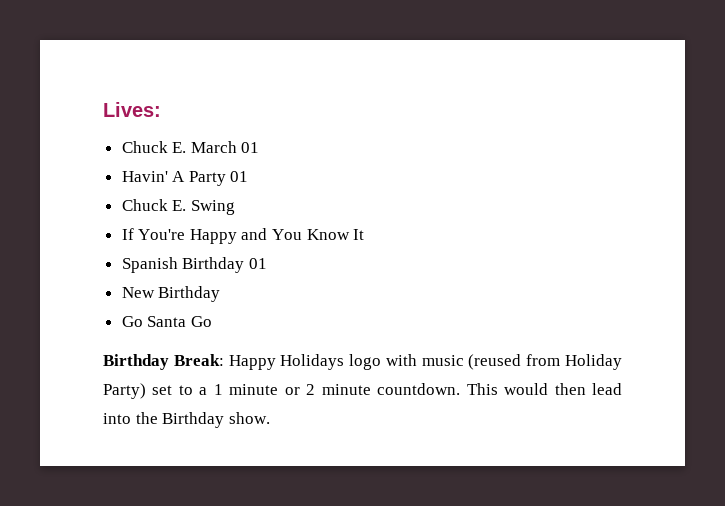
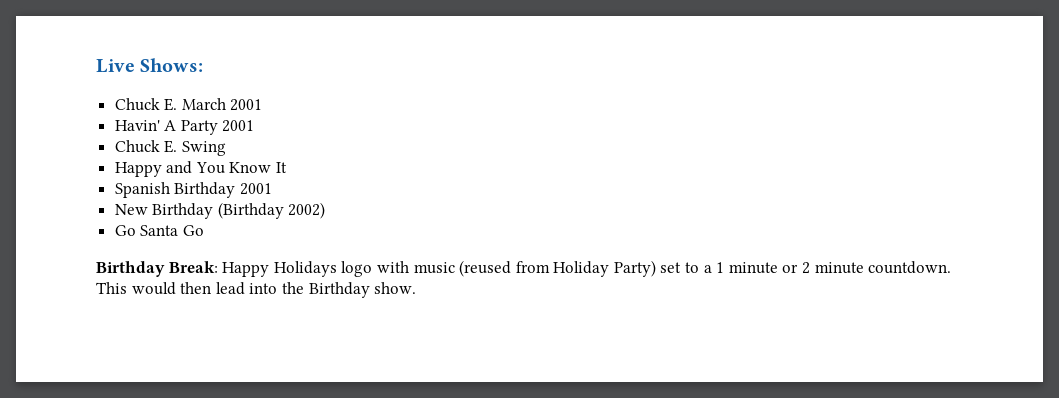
- Lives:
+ Live Shows:
- Chuck E. March 01
+ Chuck E. March 2001
- Havin' A Party 01
+ Havin' A Party 2001
- If You're Happy and You Know It
+ Happy and You Know It
- Spanish Birthday 01
+ Spanish Birthday 2001
- New Birthday
+ New Birthday (Birthday 2002)

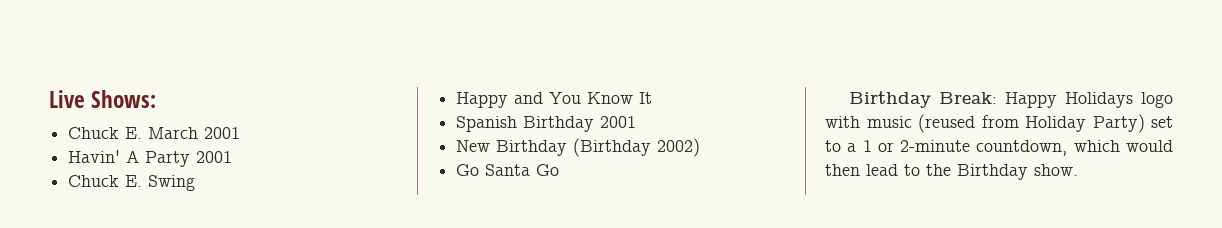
- Birthday Break: Happy Holidays logo with music (reused from Holiday Party) set to a 1 minute or 2 minute countdown. This would then lead into the Birthday show.
+ Birthday Break: Happy Holidays logo with music (reused from Holiday Party) set to a 1 or 2-minute countdown, which would then lead to the Birthday show.

